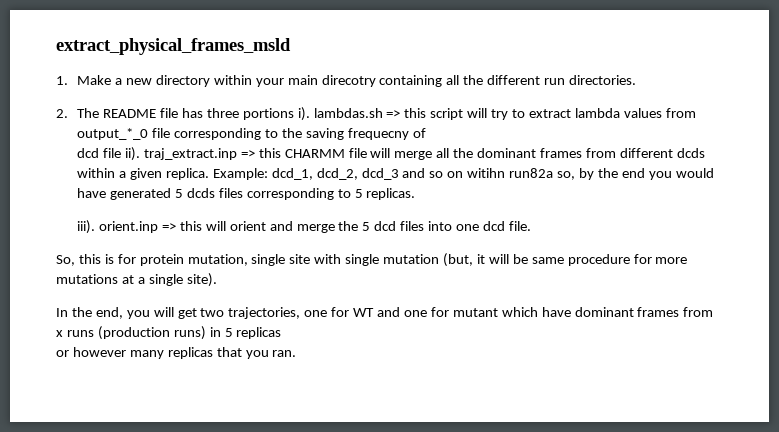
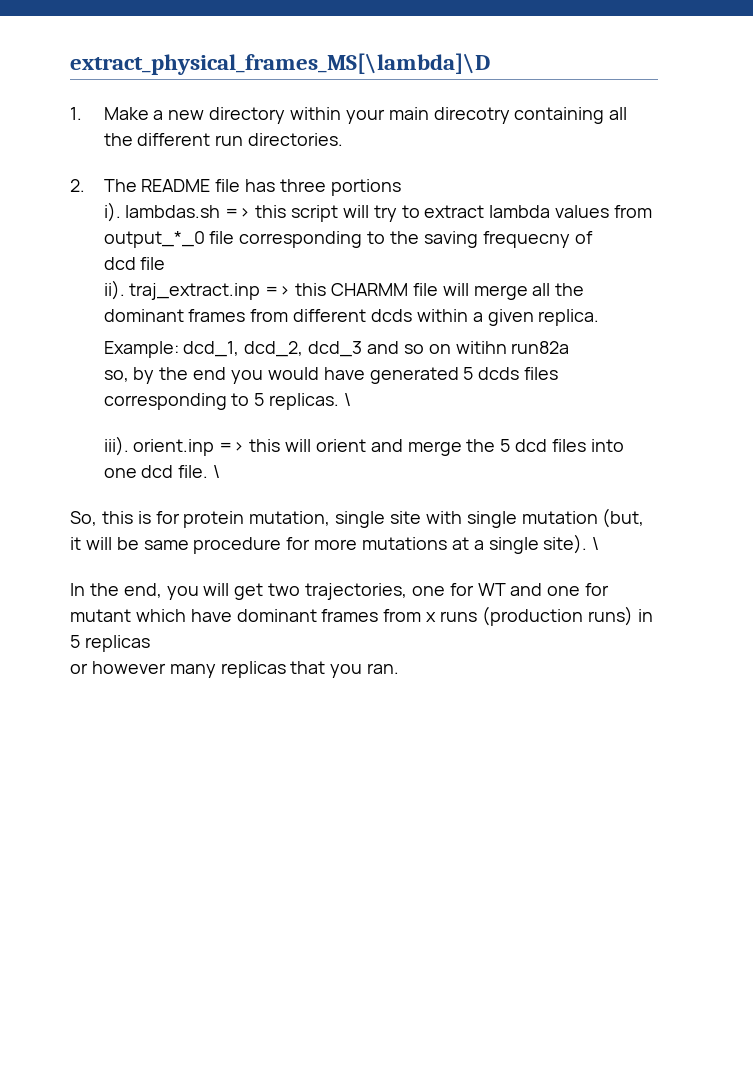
- extract_physical_frames_msld
+ extract_physical_frames_MS[\lambda]\D
- 2. The README file has three portions i). lambdas.sh => this script will try to extract lambda values from output_*_0 file corresponding to the saving frequecny of
+ 2. The README file has three portions
+ i). lambdas.sh => this script will try to extract lambda values from output_*_0 file corresponding to the saving frequecny of
- dcd file ii). traj_extract.inp => this CHARMM file will merge all the dominant frames from different dcds within a given replica. Example: dcd_1, dcd_2, dcd_3 and so on witihn run82a so, by the end you would have generated 5 dcds files corresponding to 5 replicas.
+ dcd file
+ ii). traj_extract.inp => this CHARMM file will merge all the dominant frames from different dcds within a given replica.
+ Example: dcd_1, dcd_2, dcd_3 and so on witihn run82a
+ so, by the end you would have generated 5 dcds files corresponding to 5 replicas. \
- iii). orient.inp => this will orient and merge the 5 dcd files into one dcd file.
+ iii). orient.inp => this will orient and merge the 5 dcd files into one dcd file. \
- So, this is for protein mutation, single site with single mutation (but, it will be same procedure for more mutations at a single site).
+ So, this is for protein mutation, single site with single mutation (but, it will be same procedure for more mutations at a single site). \

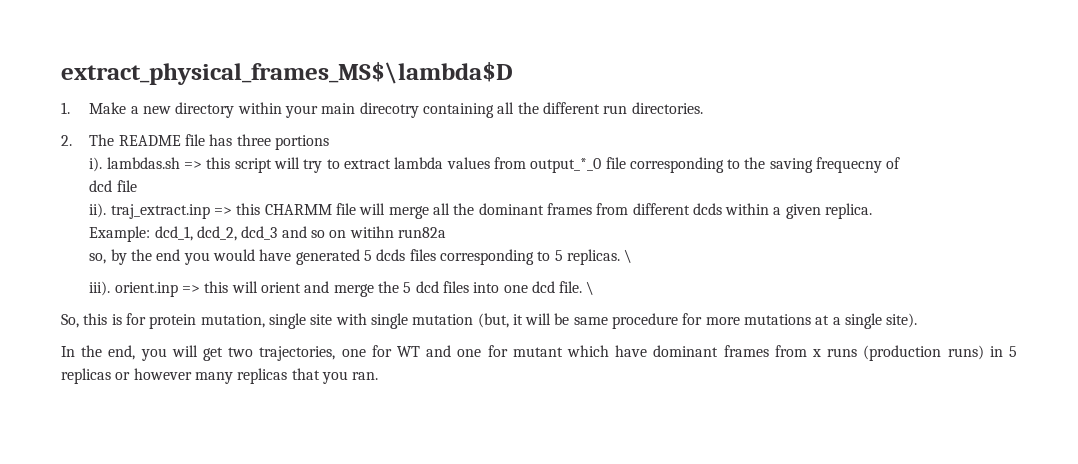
- extract_physical_frames_MS[\lambda]\D
+ extract_physical_frames_MS$\lambda$D
- So, this is for protein mutation, single site with single mutation (but, it will be same procedure for more mutations at a single site). \
+ So, this is for protein mutation, single site with single mutation (but, it will be same procedure for more mutations at a single site).
- In the end, you will get two trajectories, one for WT and one for mutant which have dominant frames from x runs (production runs) in 5 replicas
- or however many replicas that you ran.
+ In the end, you will get two trajectories, one for WT and one for mutant which have dominant frames from x runs (production runs) in 5 replicas or however many replicas that you ran.

